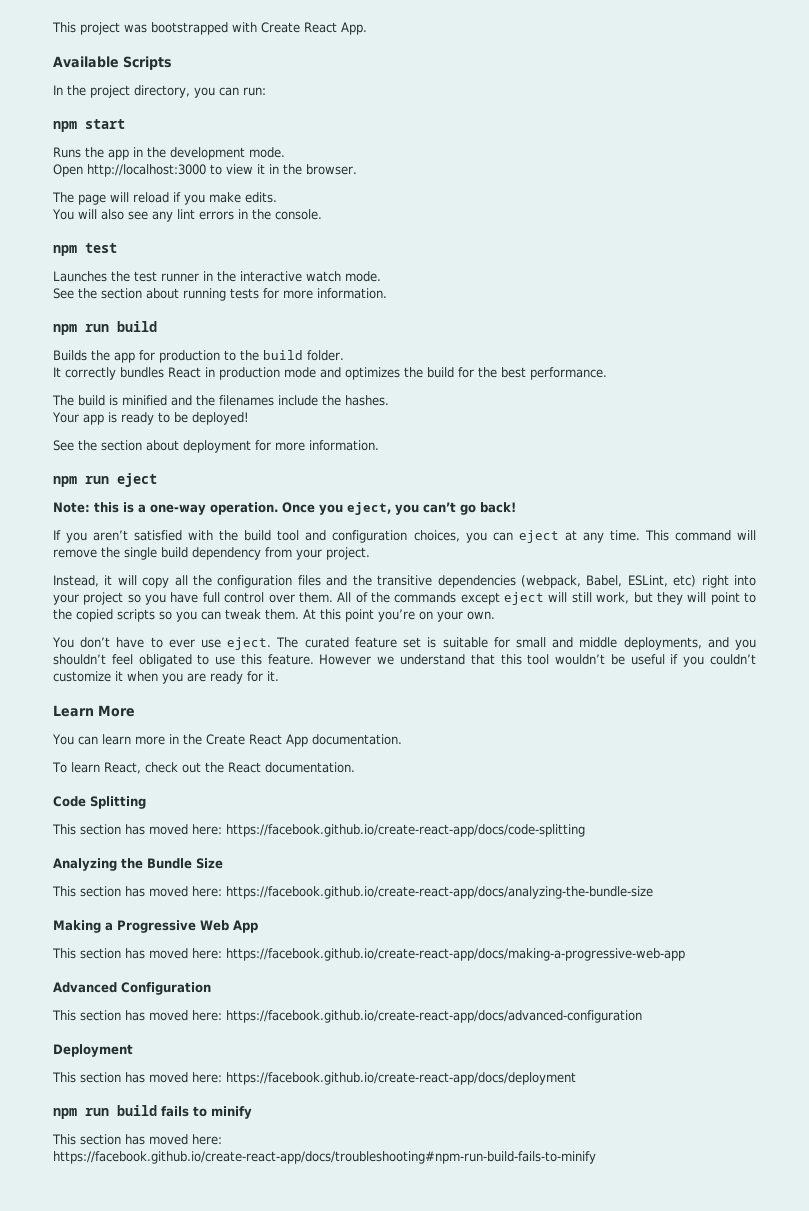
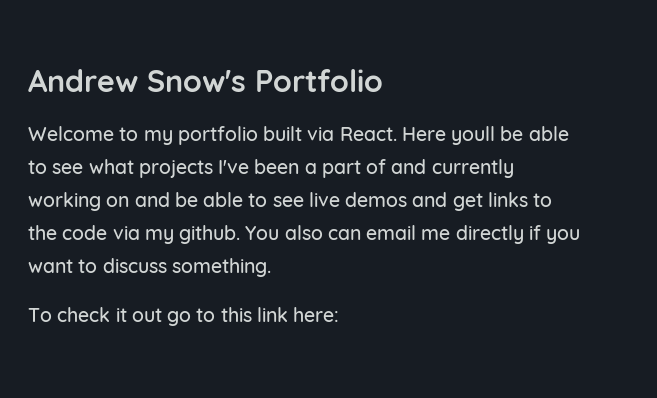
- This project was bootstrapped with Create React App.
- Available Scripts
- In the project directory, you can run:
- npm start
- Runs the app in the development mode.
- Open http://localhost:3000 to view it in the browser.
- The page will reload if you make edits.
- You will also see any lint errors in the console.
- npm test
- Launches the test runner in the interactive watch mode.
- See the section about running tests for more information.
- npm run build
- Builds the app for production to the build folder.
- It correctly bundles React in production mode and optimizes the build for the best performance.
- The build is minified and the filenames include the hashes.
- Your app is ready to be deployed!
- See the section about deployment for more information.
- npm run eject
- Note: this is a one-way operation. Once you eject, you can’t go back!
- If you aren’t satisfied with the build tool and configuration choices, you can eject at any time. This command will remove the single build dependency from your project.
- Instead, it will copy all the configuration files and the transitive dependencies (webpack, Babel, ESLint, etc) right into your project so you have full control over them. All of the commands except eject will still work, but they will point to the copied scripts so you can tweak them. At this point you’re on your own.
- You don’t have to ever use eject. The curated feature set is suitable for small and middle deployments, and you shouldn’t feel obligated to use this feature. However we understand that this tool wouldn’t be useful if you couldn’t customize it when you are ready for it.
- Learn More
- You can learn more in the Create React App documentation.
- To learn React, check out the React documentation.
- Code Splitting
- This section has moved here: https://facebook.github.io/create-react-app/docs/code-splitting
- Analyzing the Bundle Size
- This section has moved here: https://facebook.github.io/create-react-app/docs/analyzing-the-bundle-size
- Making a Progressive Web App
- This section has moved here: https://facebook.github.io/create-react-app/docs/making-a-progressive-web-app
- Advanced Configuration
- This section has moved here: https://facebook.github.io/create-react-app/docs/advanced-configuration
- Deployment
- This section has moved here: https://facebook.github.io/create-react-app/docs/deployment
- npm run build fails to minify
- This section has moved here: https://facebook.github.io/create-react-app/docs/troubleshooting#npm-run-build-fails-to-minify
+ Andrew Snow's Portfolio
+ Welcome to my portfolio built via React. Here youll be able to see what projects I've been a part of and currently working on and be able to see live demos and get links to the code via my github. You also can email me directly if you want to discuss something.
+ To check it out go to this link here:

